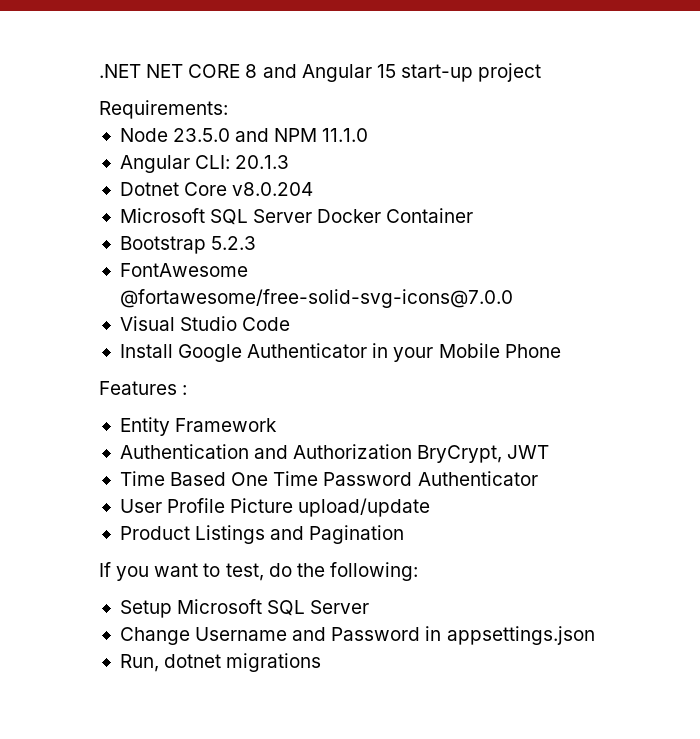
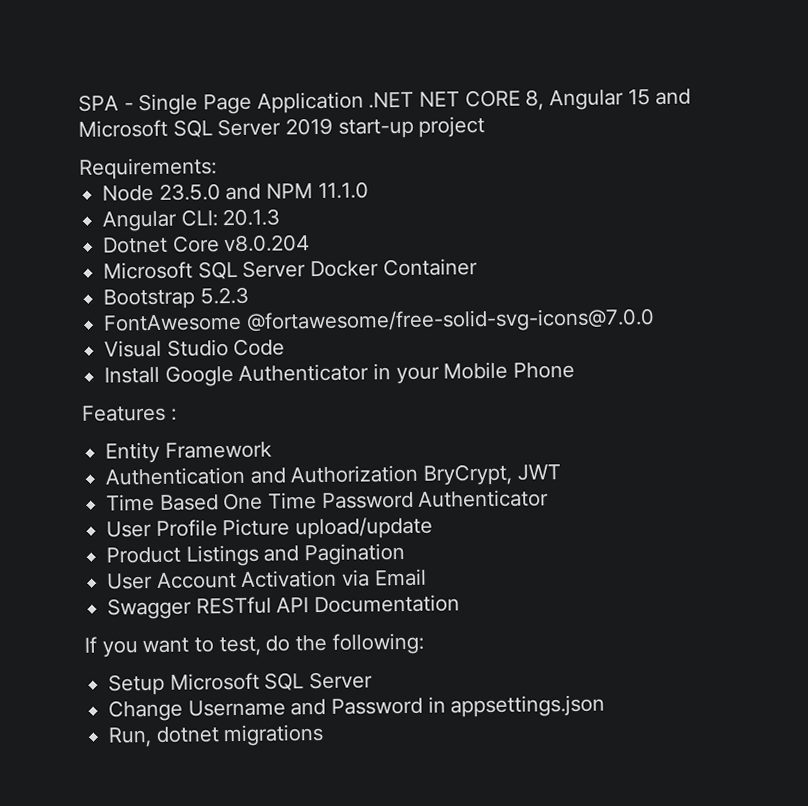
- .NET NET CORE 8 and Angular 15 start-up project
+ SPA - Single Page Application .NET NET CORE 8, Angular 15 and Microsoft SQL Server 2019 start-up project
+ User Account Activation via Email
+ Swagger RESTful API Documentation

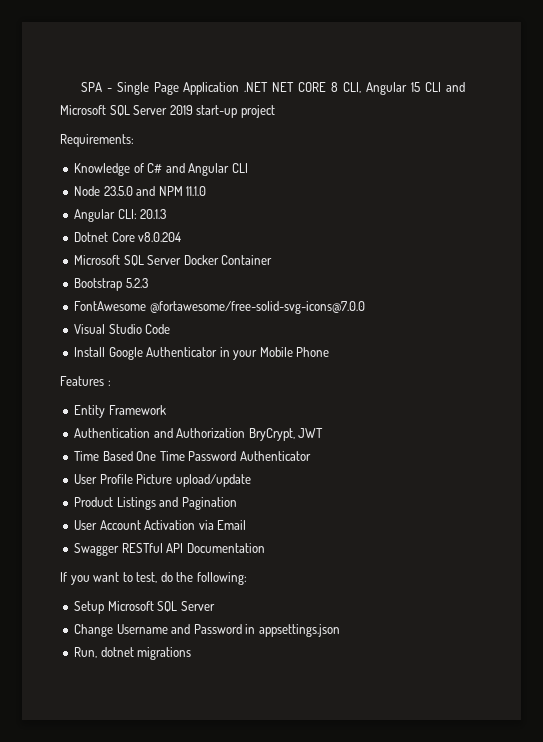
- SPA - Single Page Application .NET NET CORE 8, Angular 15 and Microsoft SQL Server 2019 start-up project
+ SPA - Single Page Application .NET NET CORE 8 CLI, Angular 15 CLI and Microsoft SQL Server 2019 start-up project
+ Knowledge of C# and Angular CLI

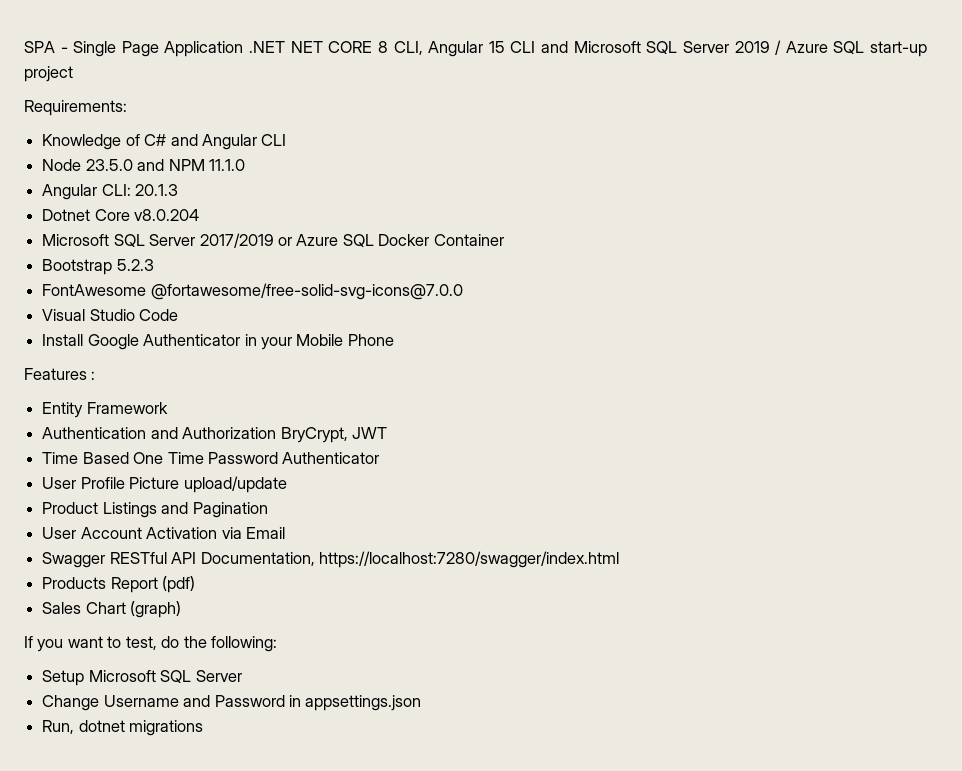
- SPA - Single Page Application .NET NET CORE 8 CLI, Angular 15 CLI and Microsoft SQL Server 2019 start-up project
+ SPA - Single Page Application .NET NET CORE 8 CLI, Angular 15 CLI and Microsoft SQL Server 2019 / Azure SQL start-up project
- Microsoft SQL Server Docker Container
+ Microsoft SQL Server 2017/2019 or Azure SQL Docker Container
- Swagger RESTful API Documentation
+ Swagger RESTful API Documentation, https://localhost:7280/swagger/index.html
+ Products Report (pdf)
+ Sales Chart (graph)

